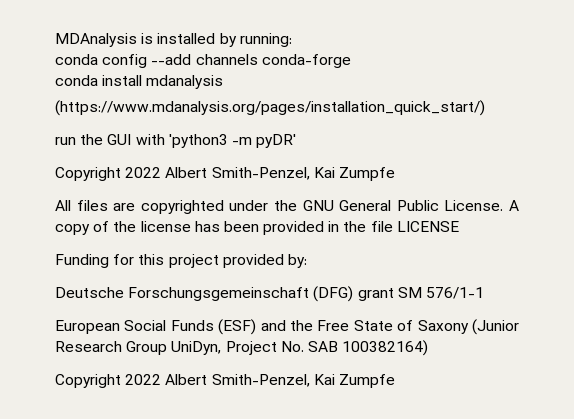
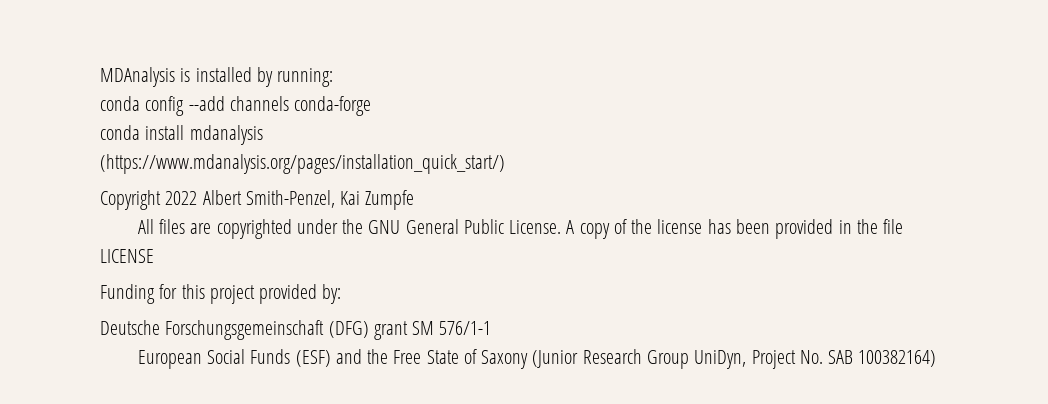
- run the GUI with 'python3 -m pyDR'
  European Social Funds (ESF) and the Free State of Saxony (Junior Research Group UniDyn, Project No. SAB 100382164)
- Copyright 2022 Albert Smith-Penzel, Kai Zumpfe

